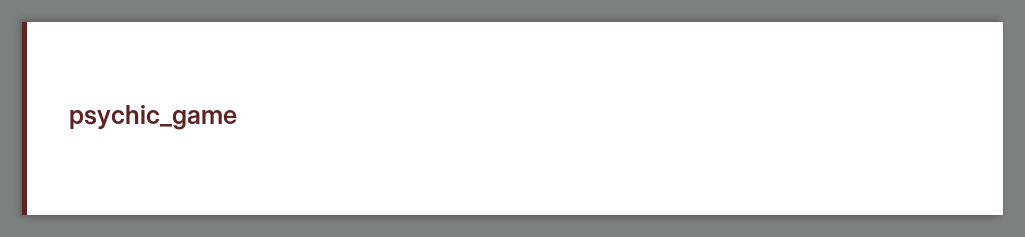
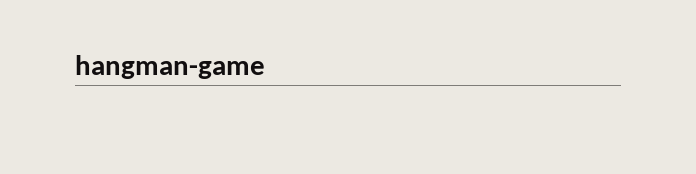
- psychic_game
+ hangman-game

